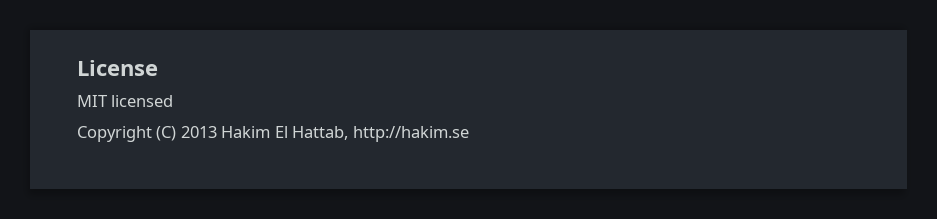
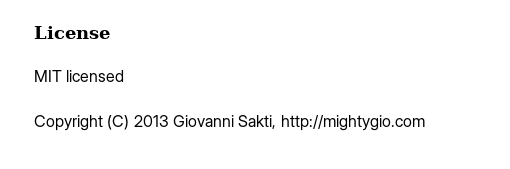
- Copyright (C) 2013 Hakim El Hattab, http://hakim.se
+ Copyright (C) 2013 Giovanni Sakti, http://mightygio.com

